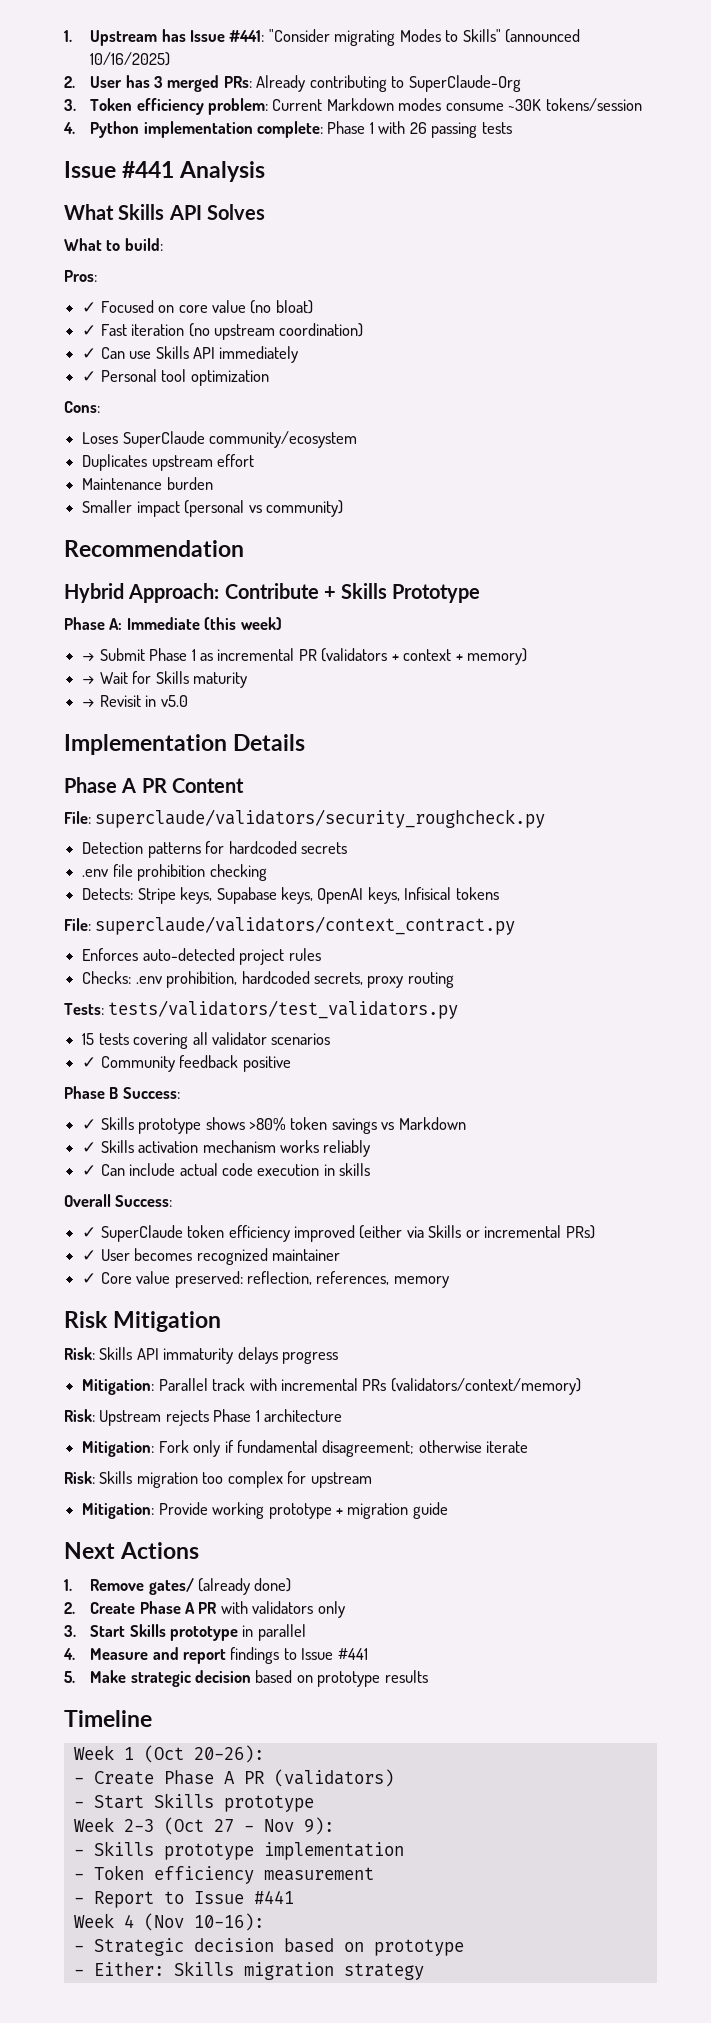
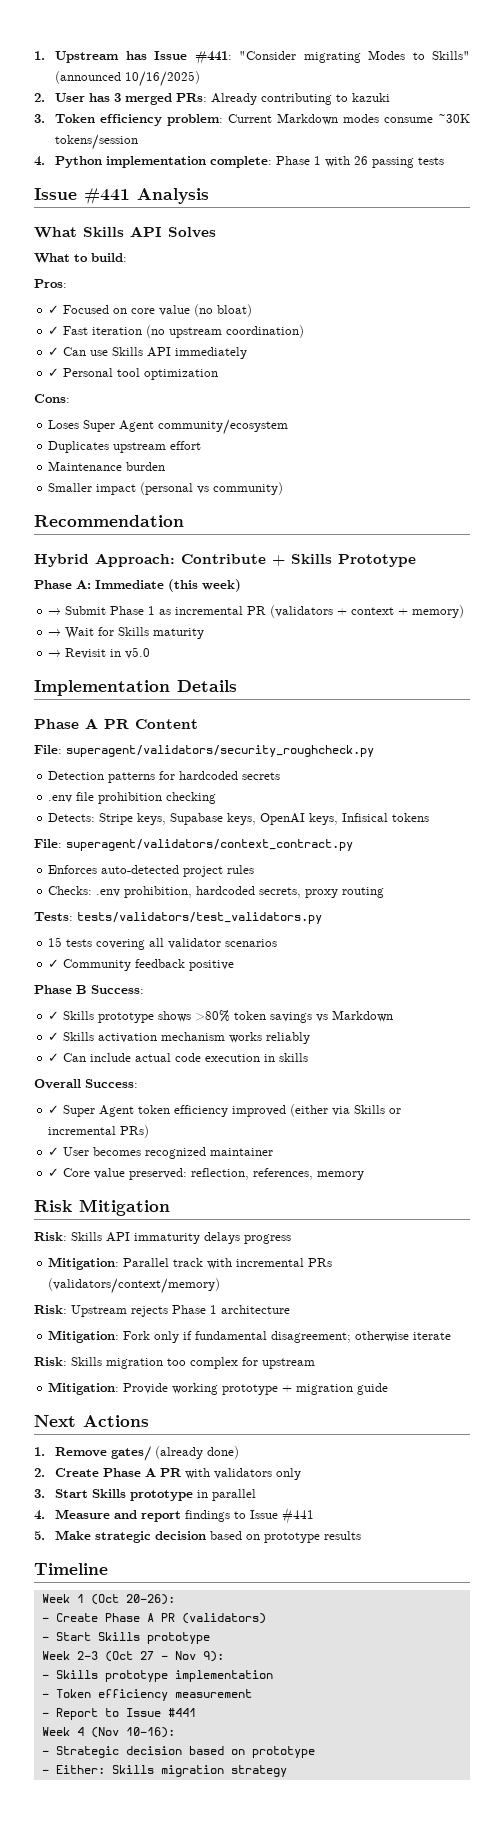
- 2. User has 3 merged PRs: Already contributing to SuperClaude-Org
+ 2. User has 3 merged PRs: Already contributing to kazuki
- Loses SuperClaude community/ecosystem
+ Loses Super Agent community/ecosystem
- File: superclaude/validators/security_roughcheck.py
+ File: superagent/validators/security_roughcheck.py
- File: superclaude/validators/context_contract.py
+ File: superagent/validators/context_contract.py
- ✓ SuperClaude token efficiency improved (either via Skills or incremental PRs)
+ ✓ Super Agent token efficiency improved (either via Skills or incremental PRs)

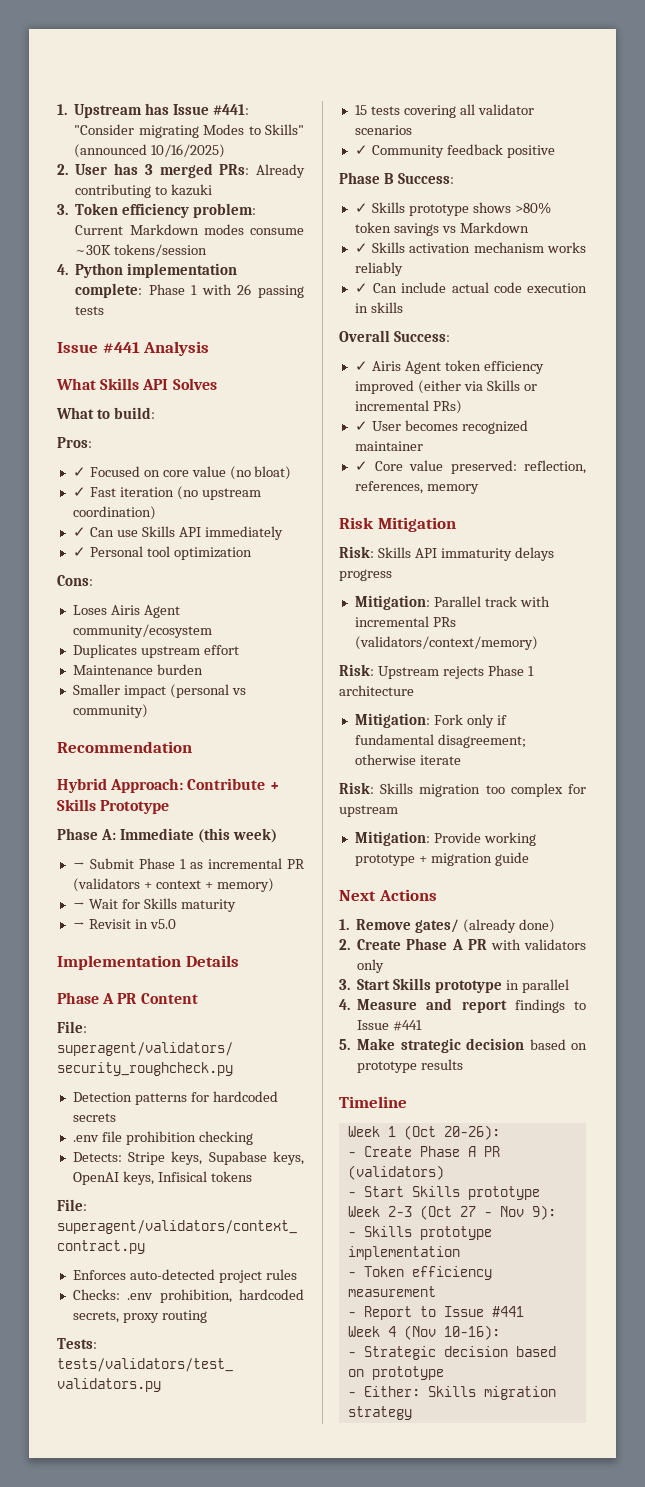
- Loses Super Agent community/ecosystem
+ Loses Airis Agent community/ecosystem
- ✓ Super Agent token efficiency improved (either via Skills or incremental PRs)
+ ✓ Airis Agent token efficiency improved (either via Skills or incremental PRs)

